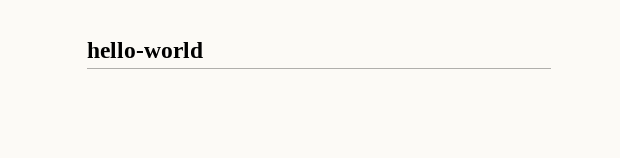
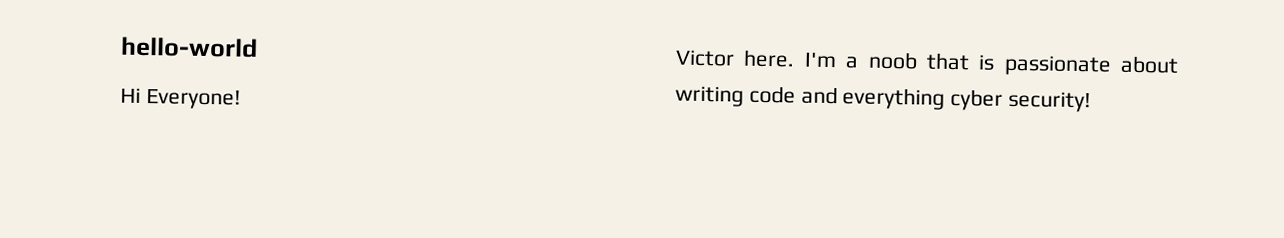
+ Hi Everyone!
+ Victor here. I'm a noob that is passionate about writing code and everything cyber security!

